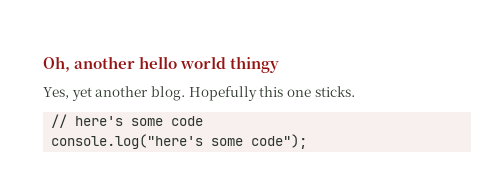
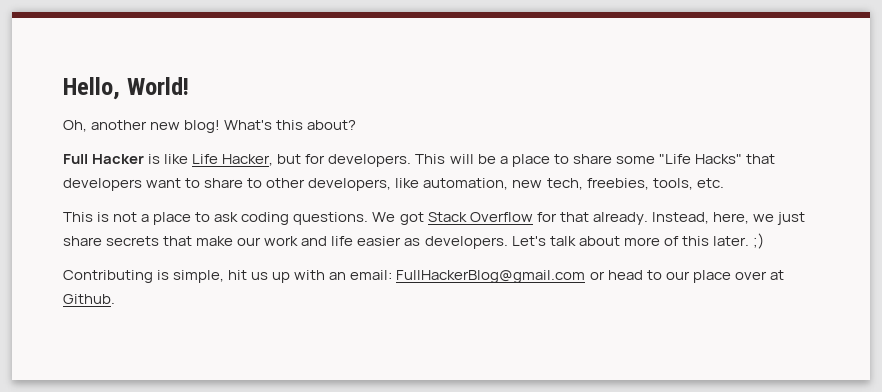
- Oh, another hello world thingy
- Yes, yet another blog. Hopefully this one sticks.
- // here's some code
- console.log("here's some code");
+ Hello, World!
+ Oh, another new blog! What's this about?
+ Full Hacker is like Life Hacker, but for developers. This will be a place to share some "Life Hacks" that developers want to share to other developers, like automation, new tech, freebies, tools, etc.
+ This is not a place to ask coding questions. We got Stack Overflow for that already. Instead, here, we just share secrets that make our work and life easier as developers. Let's talk about more of this later. ;)
+ Contributing is simple, hit us up with an email: FullHackerBlog@gmail.com or head to our place over at Github.

